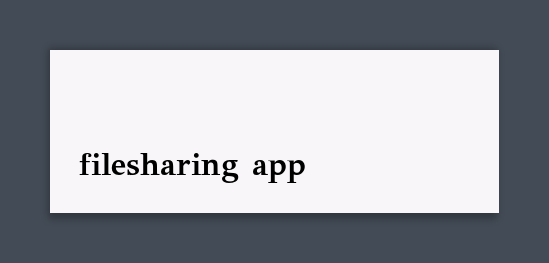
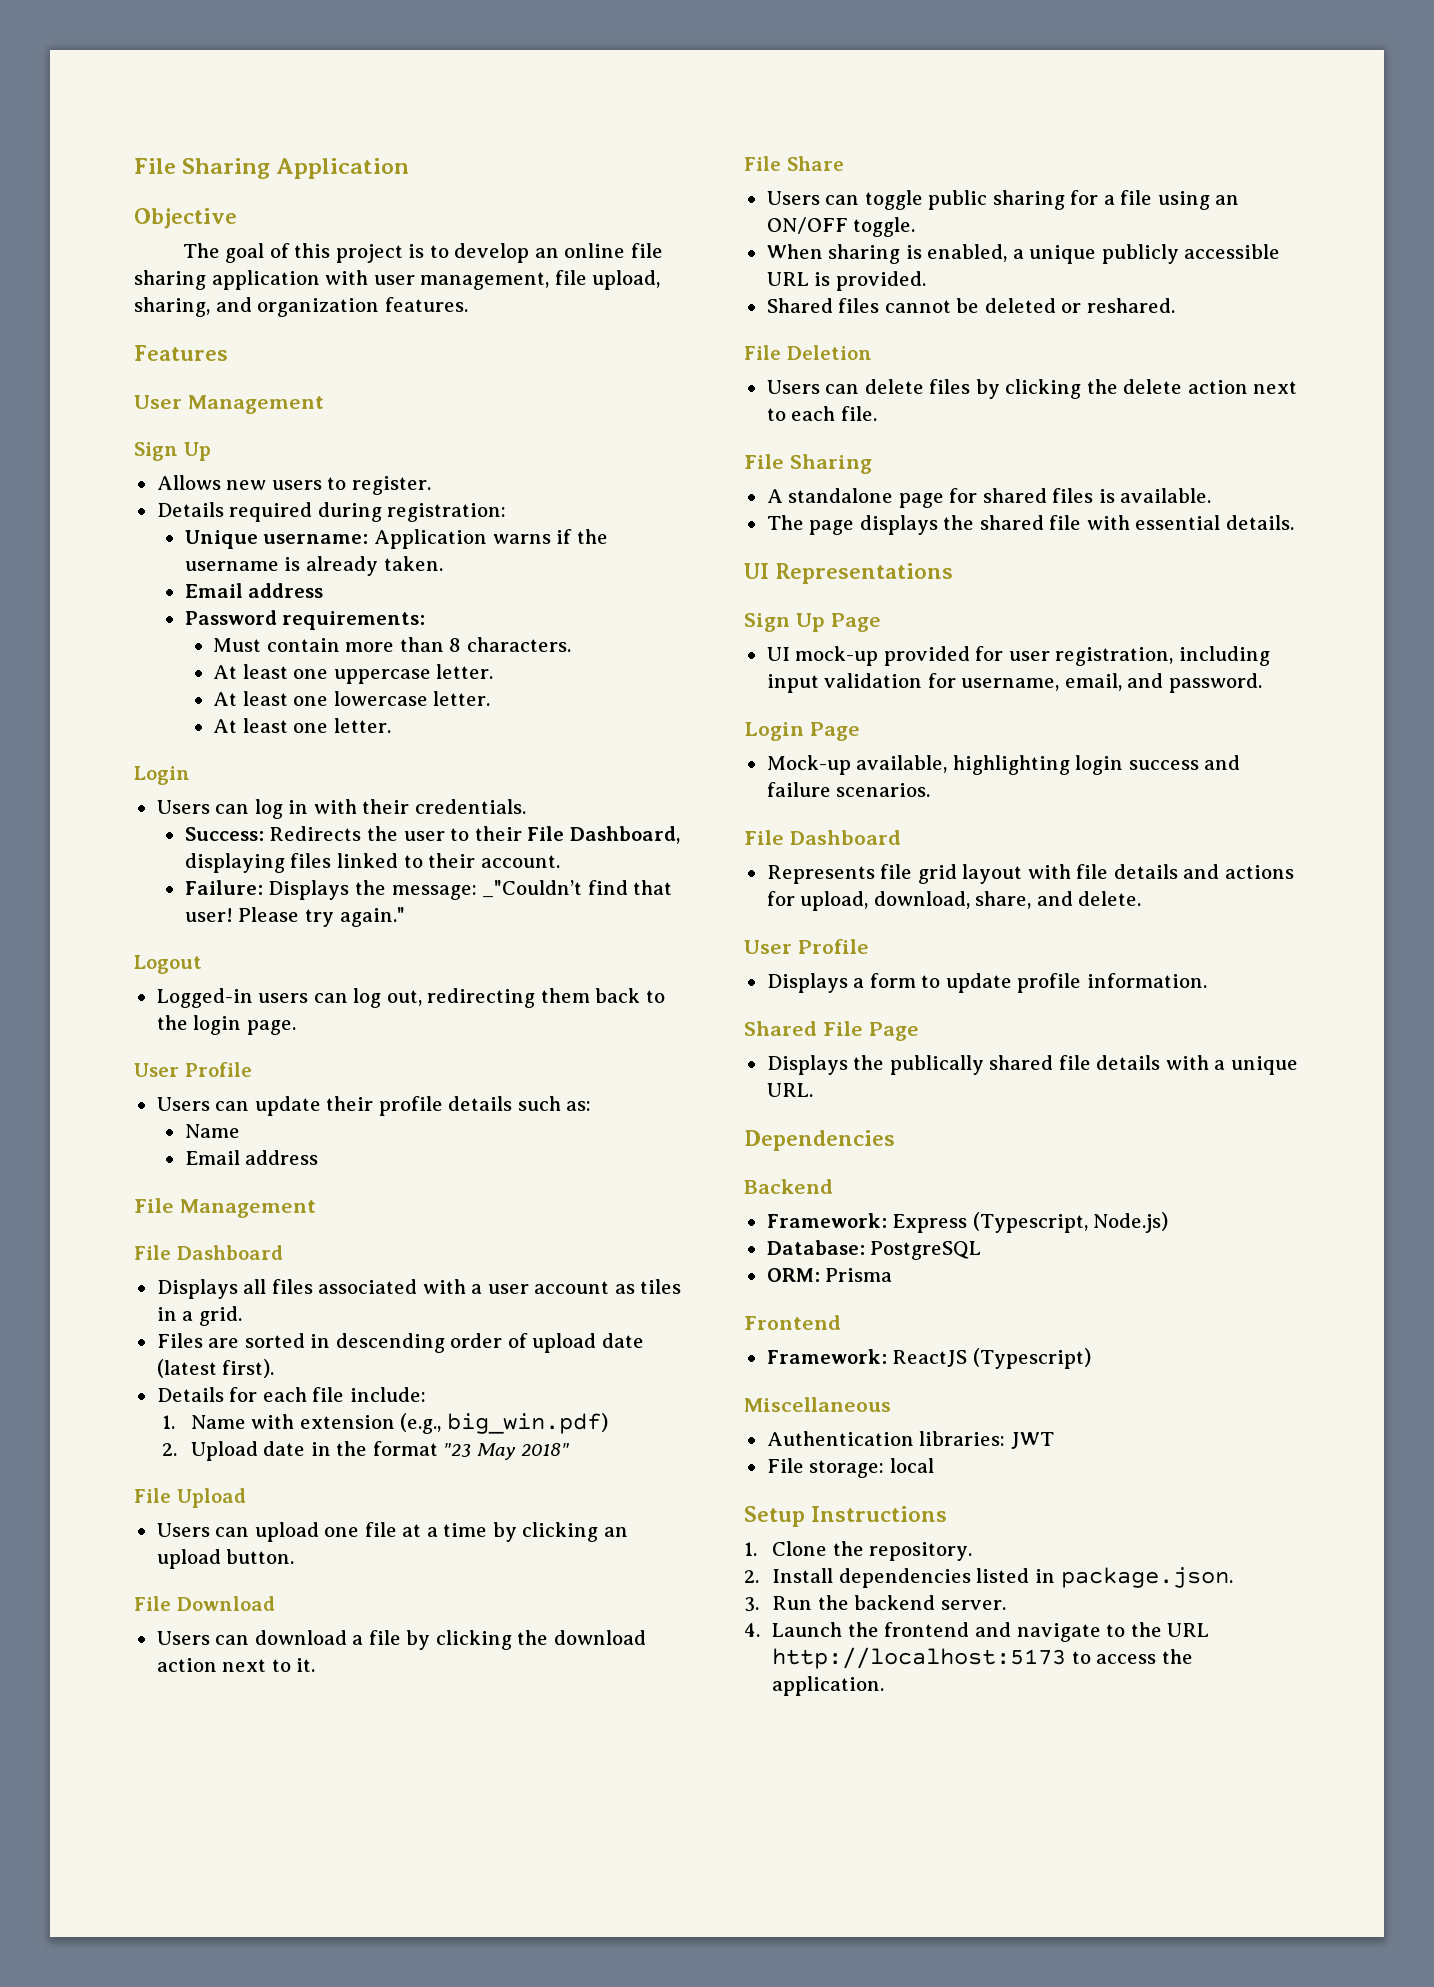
- filesharing app
+ File Sharing Application
+ Objective
+ The goal of this project is to develop an online file sharing application with user management, file upload, sharing, and organization features.
+ Features
+ User Management
+ Sign Up
+ Allows new users to register.
+ Details required during registration:
+ Unique username: Application warns if the username is already taken.
+ Email address
+ Password requirements:
+ Must contain more than 8 characters.
+ At least one uppercase letter.
+ At least one lowercase letter.
+ At least one letter.
+ Login
+ Users can log in with their credentials.
+ Success: Redirects the user to their File Dashboard, displaying files linked to their account.
+ Failure: Displays the message: _"Couldn’t find that user! Please try again."
+ Logout
+ Logged-in users can log out, redirecting them back to the login page.
+ User Profile
+ Users can update their profile details such as:
+ Name
+ Email address
+ File Management
+ File Dashboard
+ Displays all files associated with a user account as tiles in a grid.
+ Files are sorted in descending order of upload date (latest first).
+ Details for each file include:
+ 1. Name with extension (e.g., big_win.pdf)
+ 2. Upload date in the format "23 May 2018"
+ File Upload
+ Users can upload one file at a time by clicking an upload button.
+ File Download
+ Users can download a file by clicking the download action next to it.
+ File Share
+ Users can toggle public sharing for a file using an ON/OFF toggle.
+ When sharing is enabled, a unique publicly accessible URL is provided.
+ Shared files cannot be deleted or reshared.
+ File Deletion
+ Users can delete files by clicking the delete action next to each file.
+ File Sharing
+ A standalone page for shared files is available.
+ The page displays the shared file with essential details.
+ UI Representations
+ Sign Up Page
+ UI mock-up provided for user registration, including input validation for username, email, and password.
+ Login Page
+ Mock-up available, highlighting login success and failure scenarios.
+ File Dashboard
+ Represents file grid layout with file details and actions for upload, download, share, and delete.
+ User Profile
+ Displays a form to update profile information.
+ Shared File Page
+ Displays the publically shared file details with a unique URL.
+ Dependencies
+ Backend
+ Framework: Express (Typescript, Node.js)
+ Database: PostgreSQL
+ ORM: Prisma
+ Frontend
+ Framework: ReactJS (Typescript)
+ Miscellaneous
+ Authentication libraries: JWT
+ File storage: local
+ Setup Instructions
+ 1. Clone the repository.
+ 2. Install dependencies listed in package.json.
+ 3. Run the backend server.
+ 4. Launch the frontend and navigate to the URL http://localhost:5173 to access the application.

